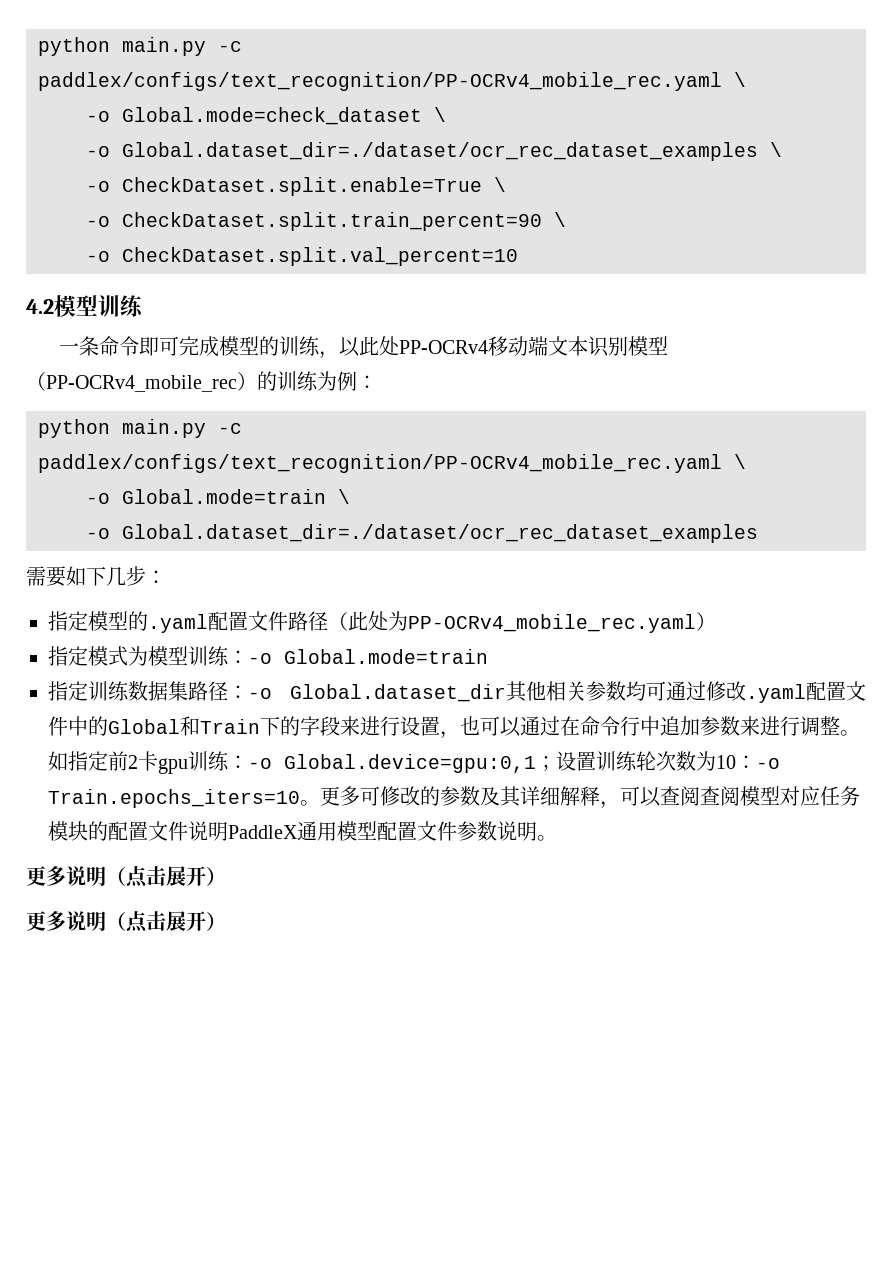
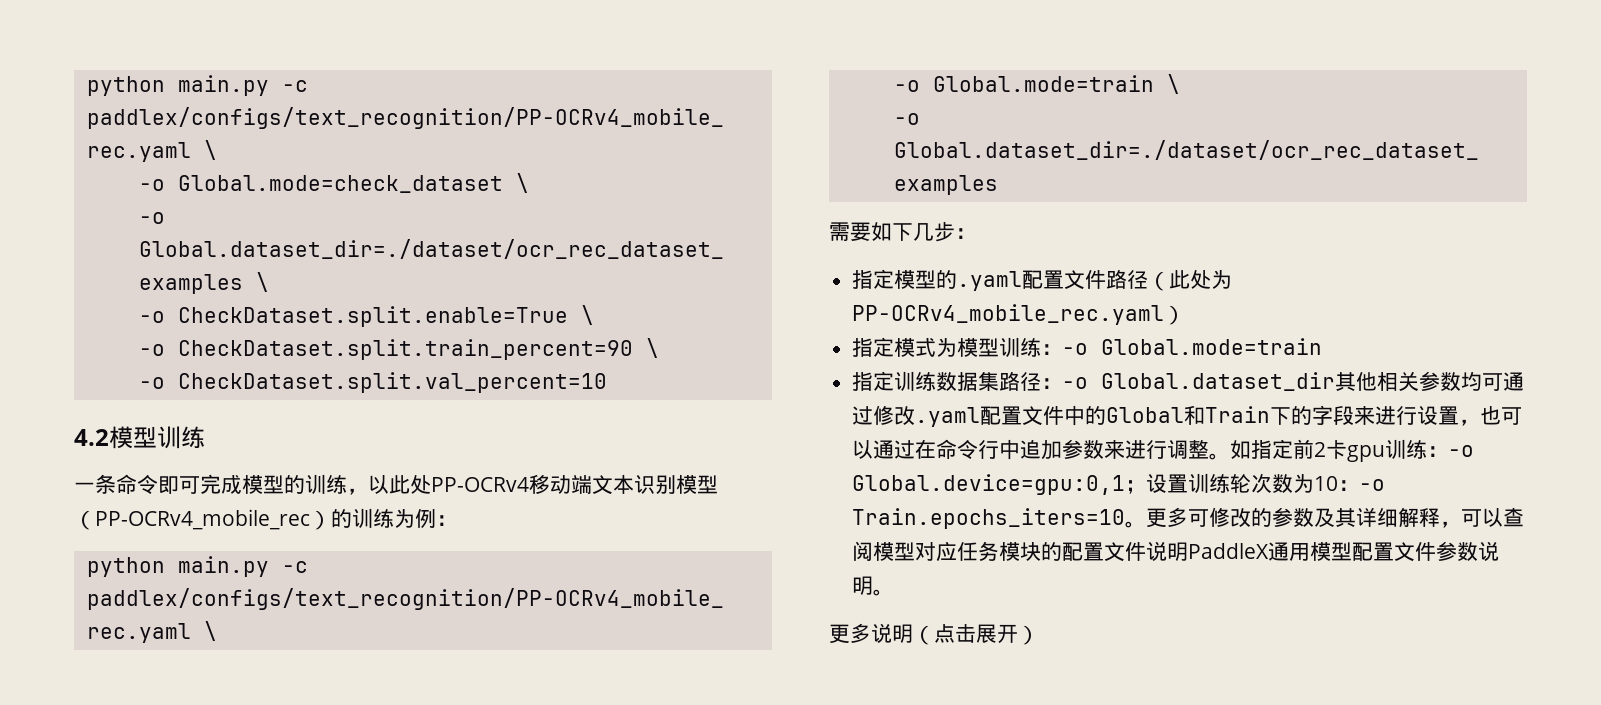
- 更多可修改的参数及其详细解释，可以查阅查阅模型对应任务模块的配置文件说明PaddleX通用模型配置文件参数说明。
- 更多说明（点击展开）
+ 更多可修改的参数及其详细解释，可以查阅模型对应任务模块的配置文件说明PaddleX通用模型配置文件参数说明。

